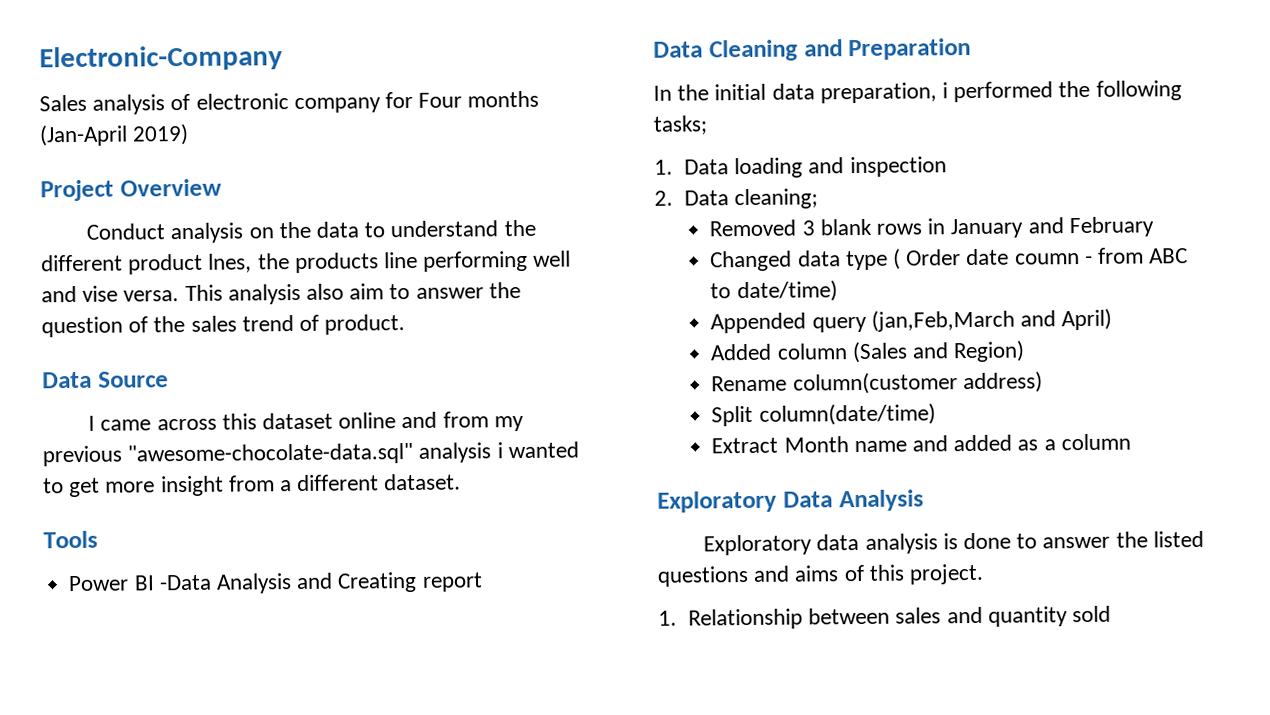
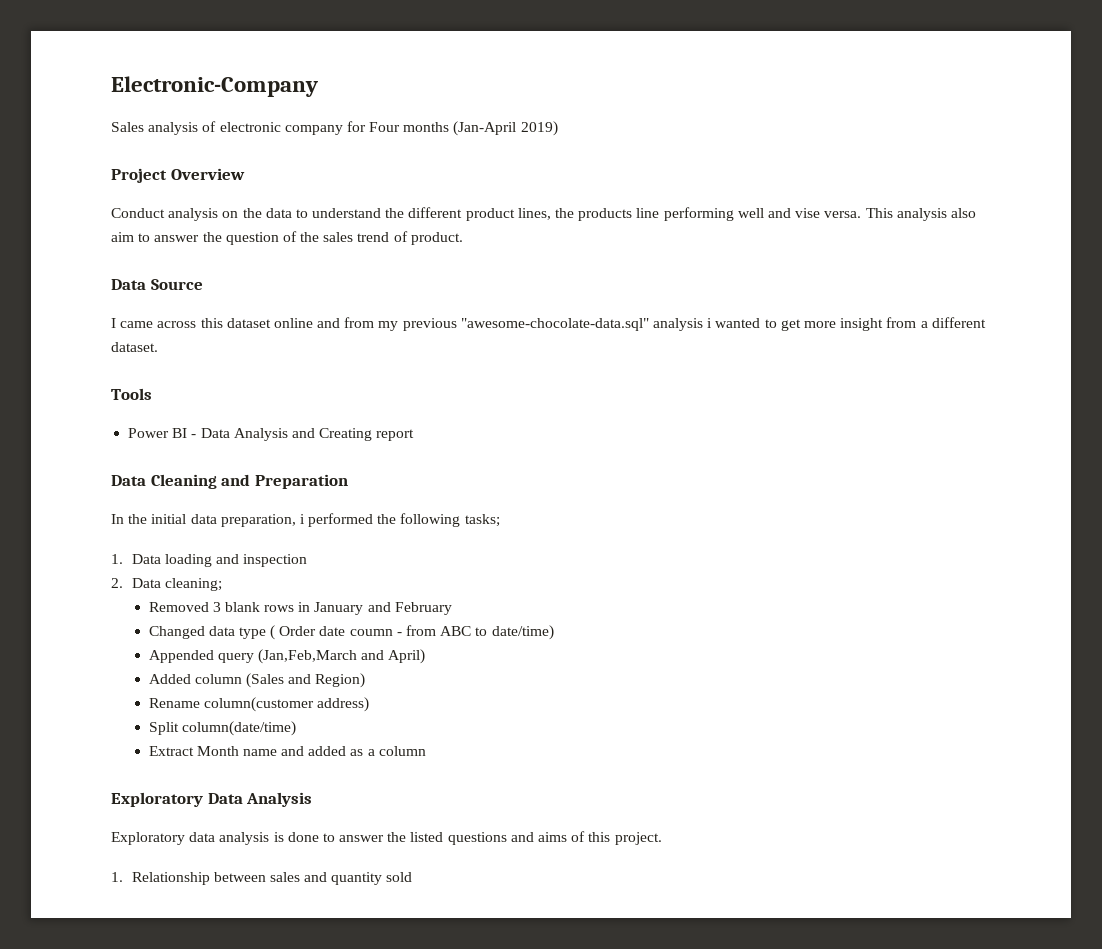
- Conduct analysis on the data to understand the different product lnes, the products line performing well and vise versa.
+ Conduct analysis on the data to understand the different product lines, the products line performing well and vise versa.
- Power BI -Data Analysis and Creating report
+ Power BI - Data Analysis and Creating report
- Appended query (jan,Feb,March and April)
+ Appended query (Jan,Feb,March and April)

